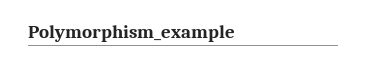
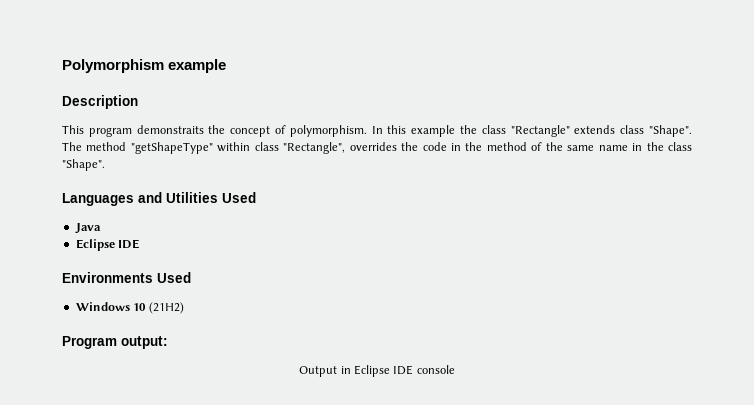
- Polymorphism_example
+ Polymorphism example
+ Description
+ This program demonstraits the concept of polymorphism. In this example the class "Rectangle" extends class "Shape". The method "getShapeType" within class "Rectangle", overrides the code in the method of the same name in the class "Shape".
+ Languages and Utilities Used
+ Java
+ Eclipse IDE
+ Environments Used
+ Windows 10 (21H2)
+ Program output:
+ Output in Eclipse IDE console

